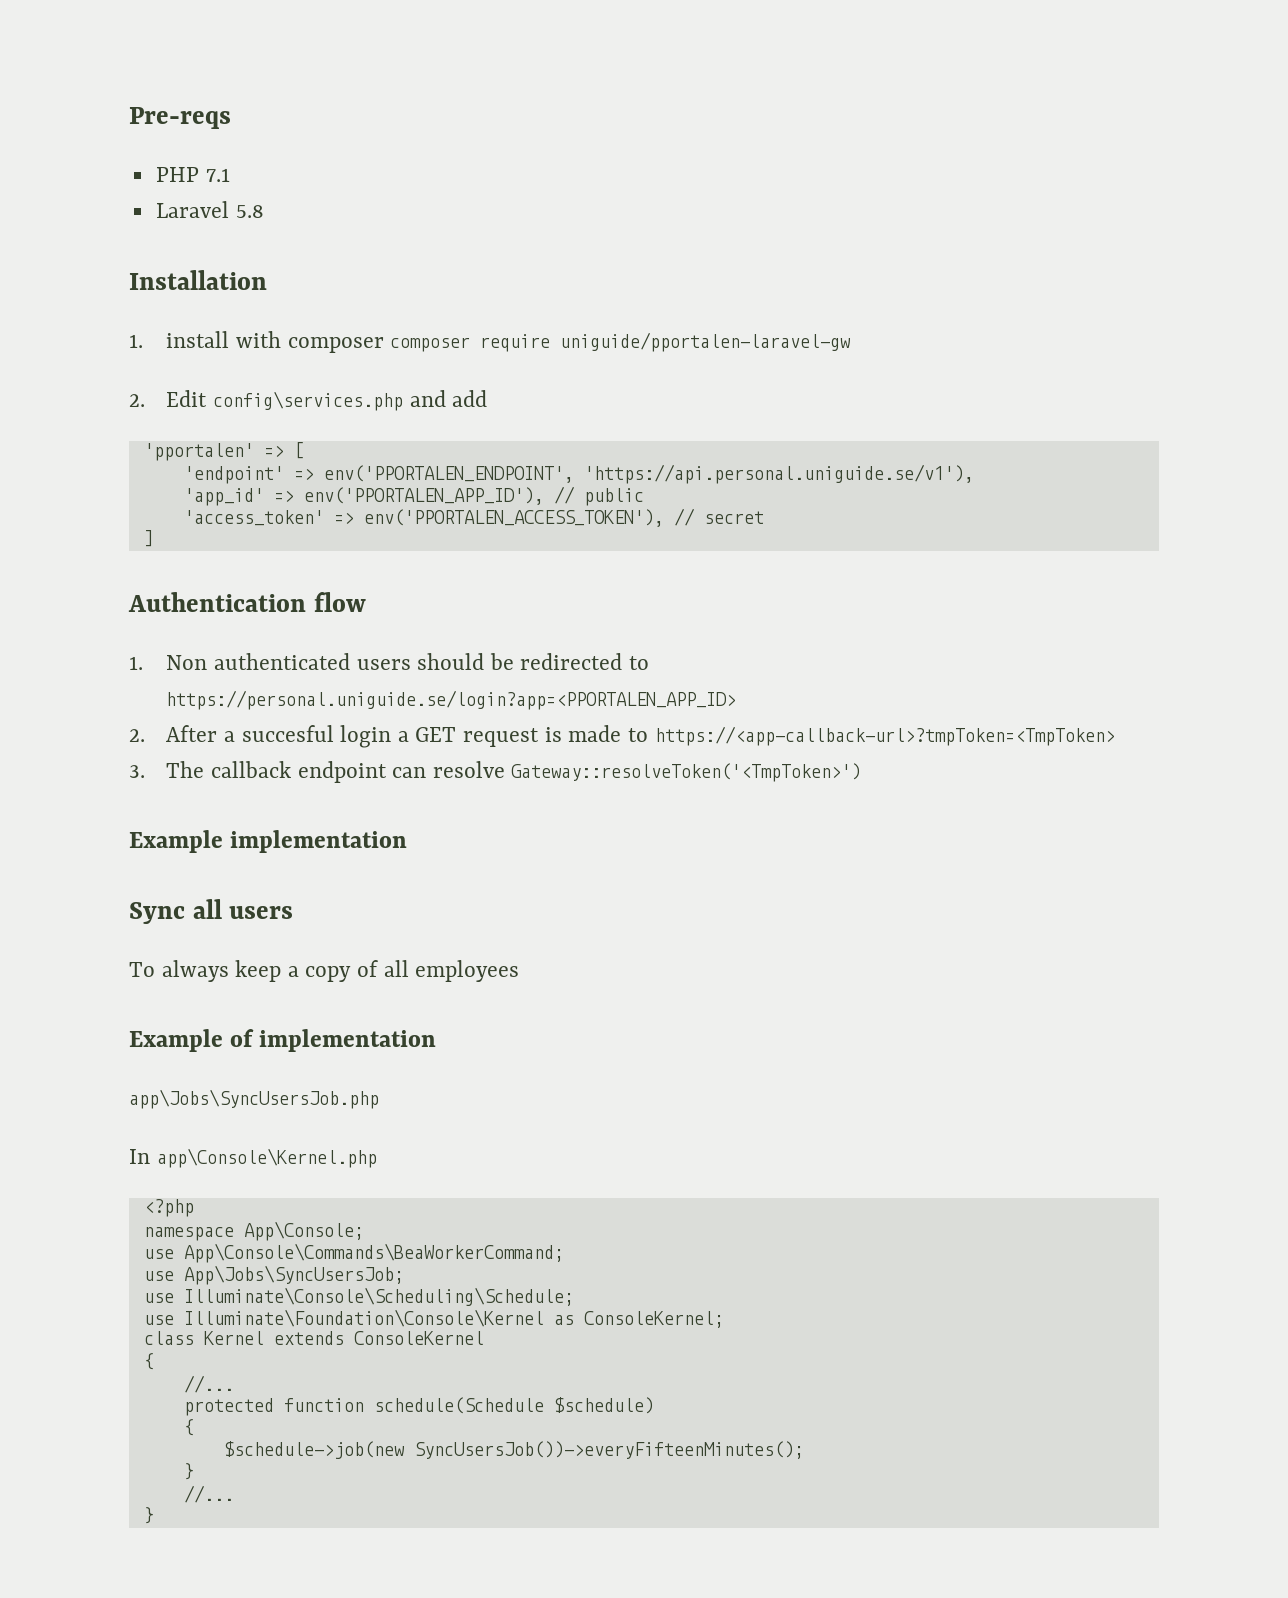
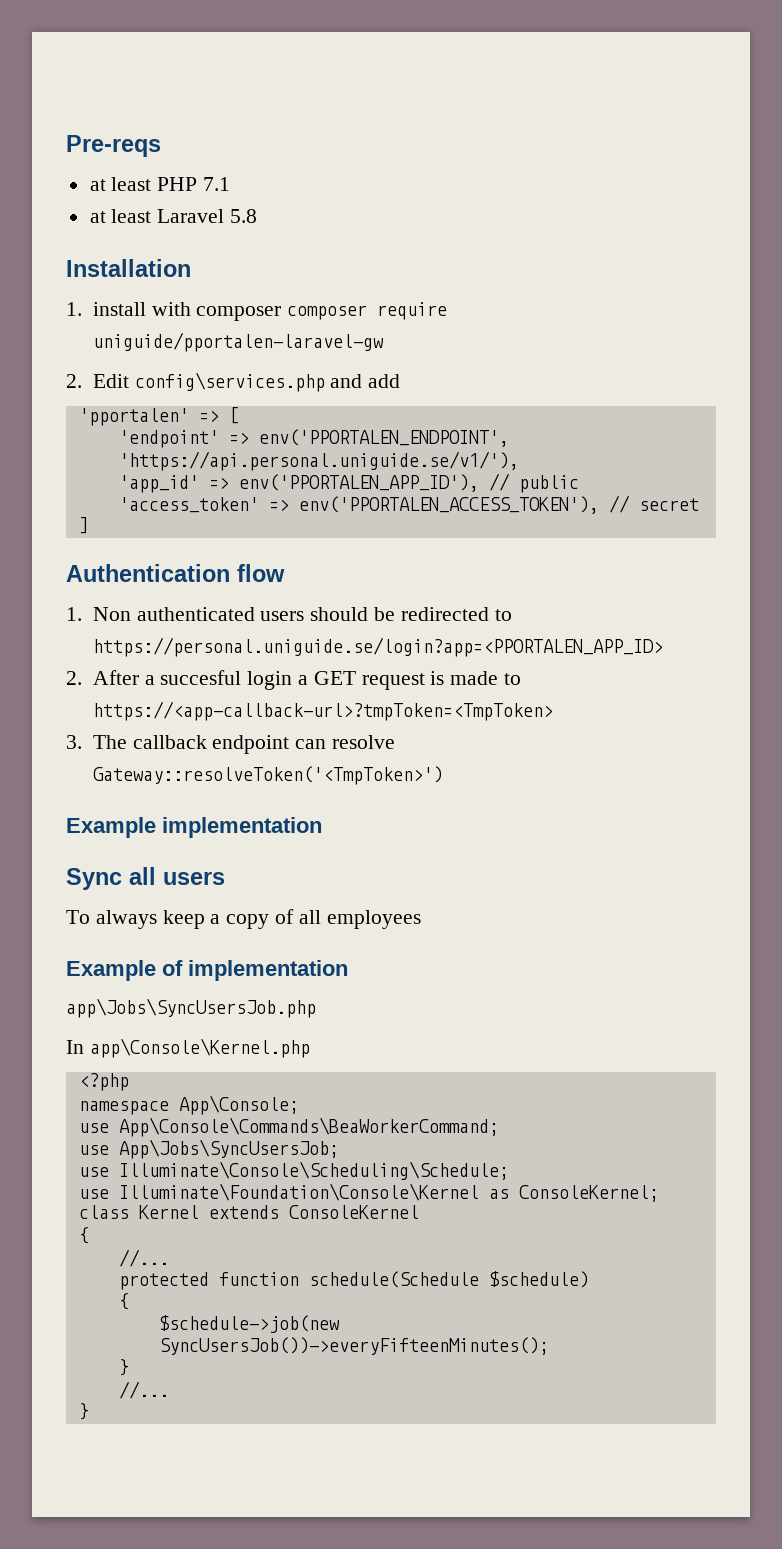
- PHP 7.1
+ at least PHP 7.1
- Laravel 5.8
+ at least Laravel 5.8
- 'endpoint' => env('PPORTALEN_ENDPOINT', 'https://api.personal.uniguide.se/v1'),
+ 'endpoint' => env('PPORTALEN_ENDPOINT', 'https://api.personal.uniguide.se/v1/'),

